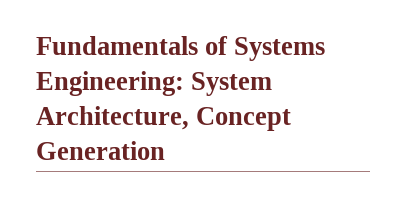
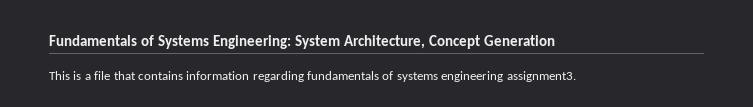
+ This is a file that contains information regarding fundamentals of systems engineering assignment3.

